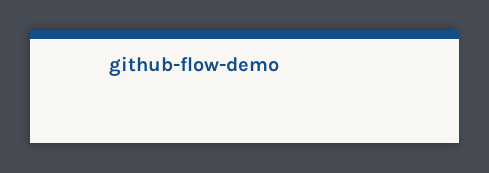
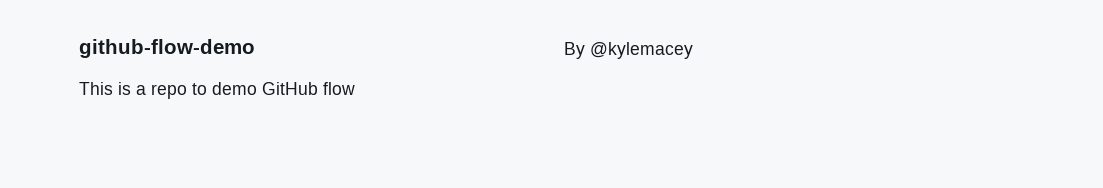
+ This is a repo to demo GitHub flow
+ By @kylemacey

